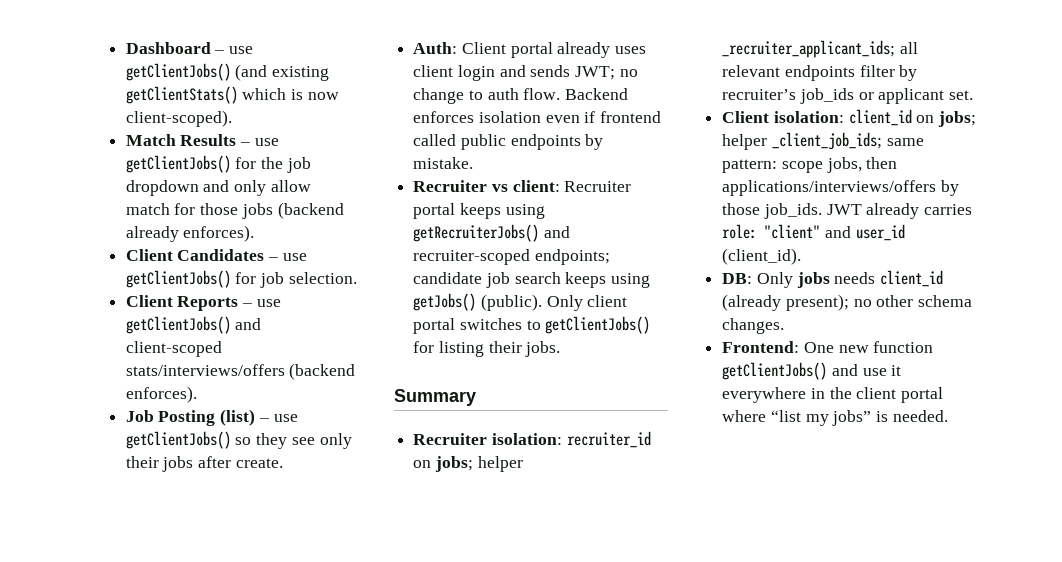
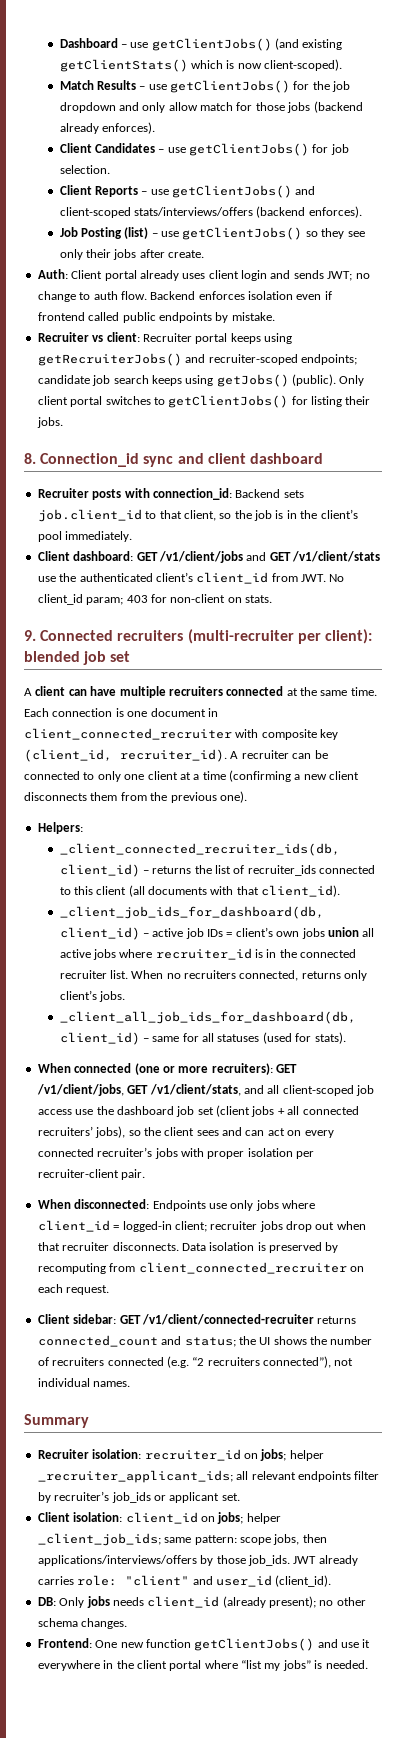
+ 8. Connection_id sync and client dashboard
+ Recruiter posts with connection_id: Backend sets job.client_id to that client, so the job is in the client’s pool immediately.
+ Client dashboard: GET /v1/client/jobs and GET /v1/client/stats use the authenticated client’s client_id from JWT. No client_id param; 403 for non-client on stats.
+ 9. Connected recruiters (multi-recruiter per client): blended job set
+ A client can have multiple recruiters connected at the same time. Each connection is one document in client_connected_recruiter with composite key (client_id, recruiter_id). A recruiter can be connected to only one client at a time (confirming a new client disconnects them from the previous one).
+ Helpers:
+ _client_connected_recruiter_ids(db, client_id) – returns the list of recruiter_ids connected to this client (all documents with that client_id).
+ _client_job_ids_for_dashboard(db, client_id) – active job IDs = client’s own jobs union all active jobs where recruiter_id is in the connected recruiter list. When no recruiters connected, returns only client’s jobs.
+ _client_all_job_ids_for_dashboard(db, client_id) – same for all statuses (used for stats).
+ When connected (one or more recruiters): GET /v1/client/jobs, GET /v1/client/stats, and all client-scoped job access use the dashboard job set (client jobs + all connected recruiters’ jobs), so the client sees and can act on every connected recruiter’s jobs with proper isolation per recruiter-client pair.
+ When disconnected: Endpoints use only jobs where client_id = logged-in client; recruiter jobs drop out when that recruiter disconnects. Data isolation is preserved by recomputing from client_connected_recruiter on each request.
+ Client sidebar: GET /v1/client/connected-recruiter returns connected_count and status; the UI shows the number of recruiters connected (e.g. “2 recruiters connected”), not individual names.

